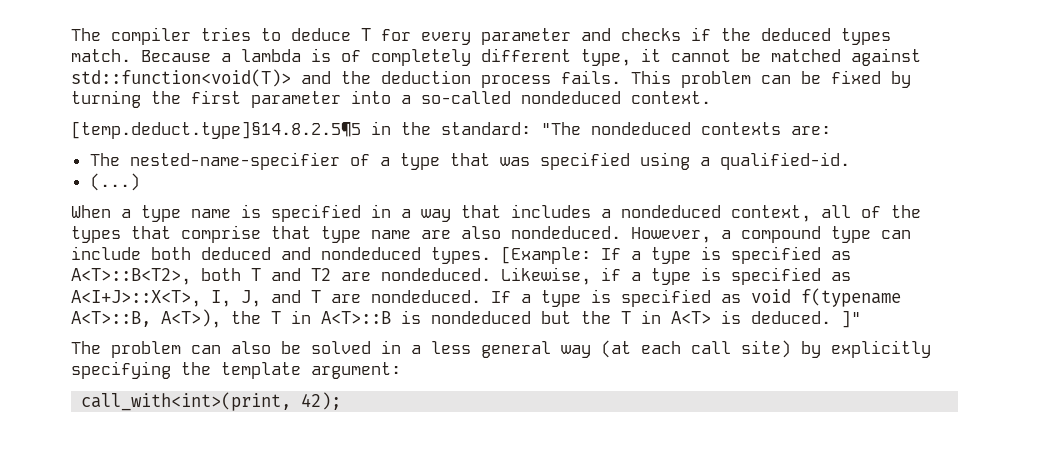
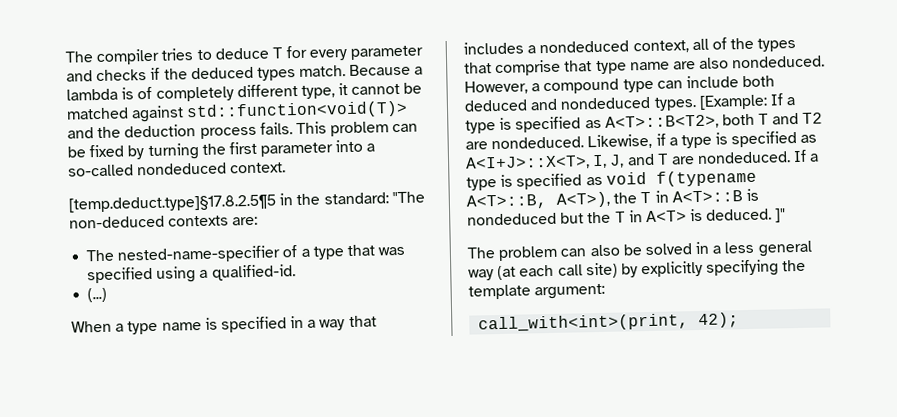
- [temp.deduct.type]§14.8.2.5¶5 in the standard: "The nondeduced contexts are:
+ [temp.deduct.type]§17.8.2.5¶5 in the standard: "The non-deduced contexts are:

